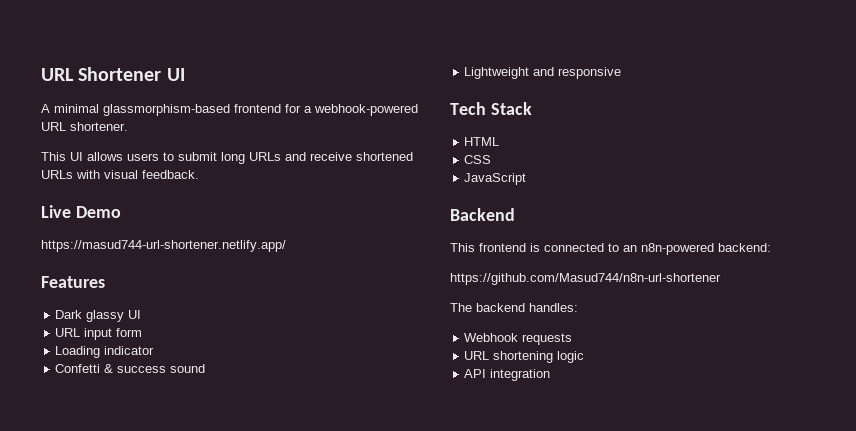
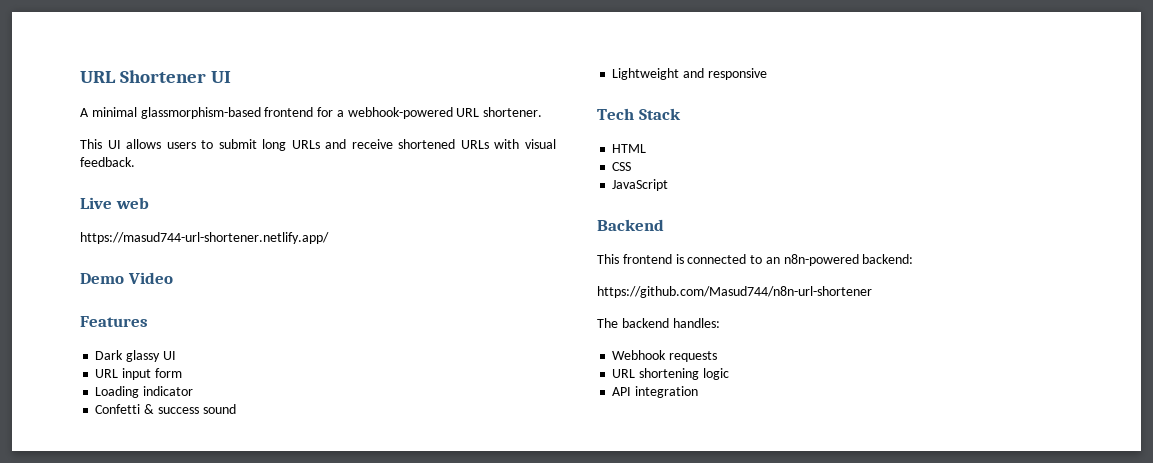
- Live Demo
+ Live web
+ Demo Video

